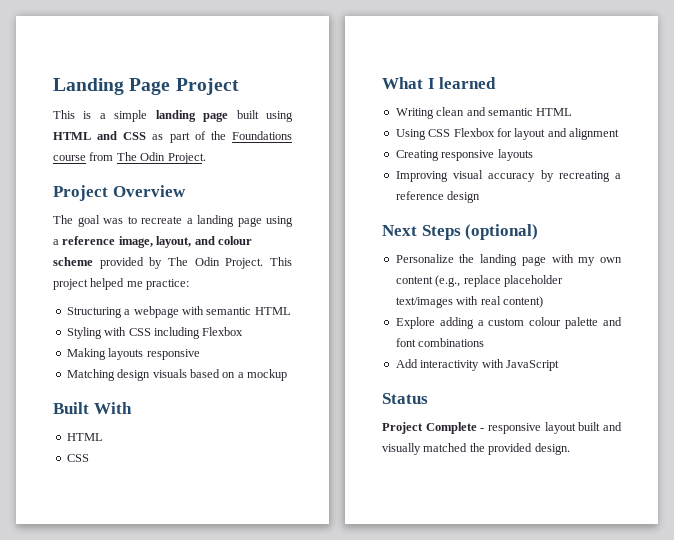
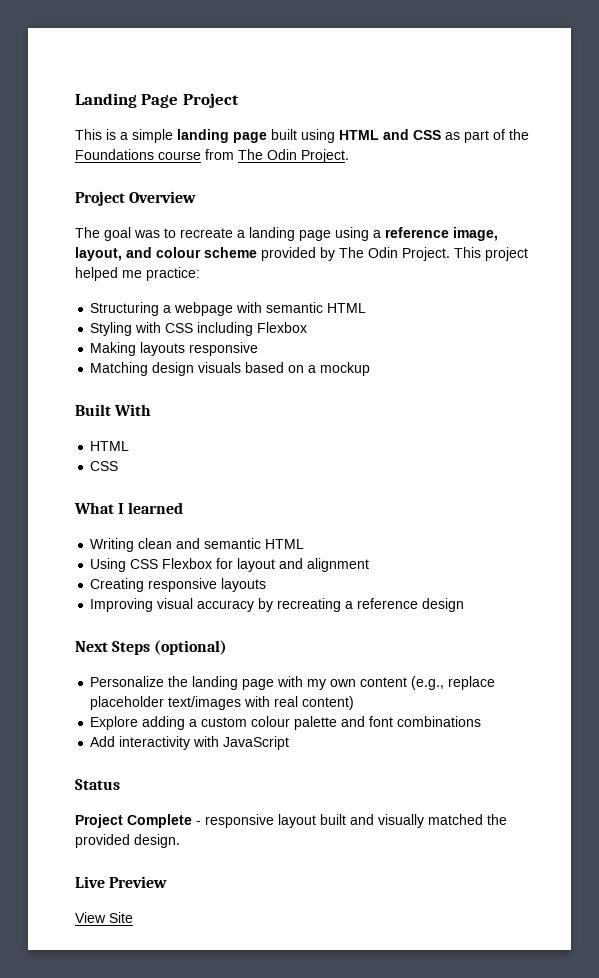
+ Live Preview
+ View Site

